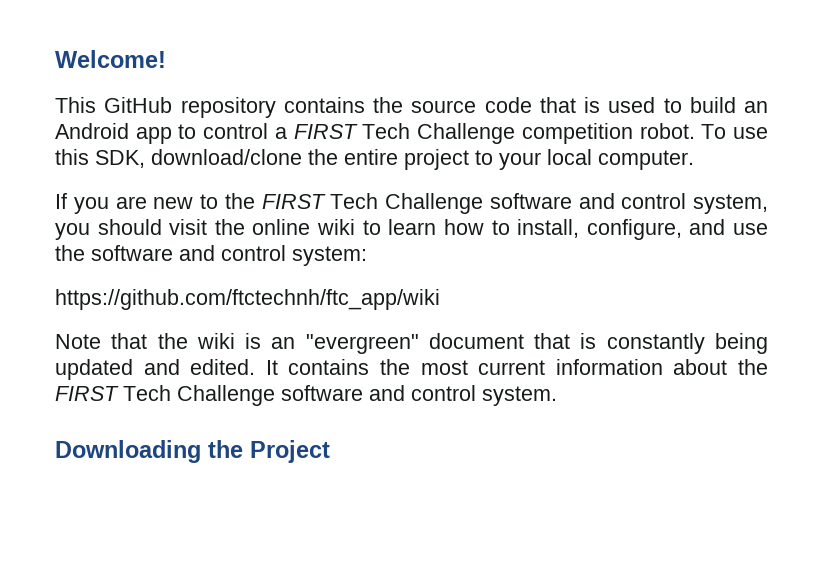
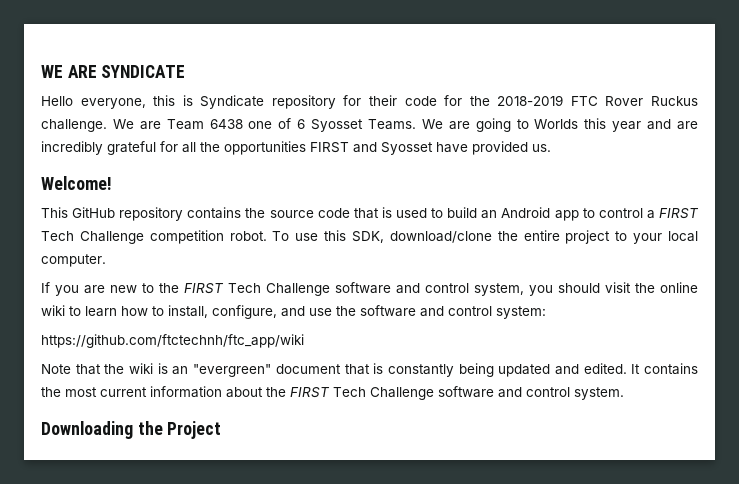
+ WE ARE SYNDICATE
+ Hello everyone, this is Syndicate repository for their code for the 2018-2019 FTC Rover Ruckus challenge. We are Team 6438 one of 6 Syosset Teams. We are going to Worlds this year and are incredibly grateful for all the opportunities FIRST and Syosset have provided us.

